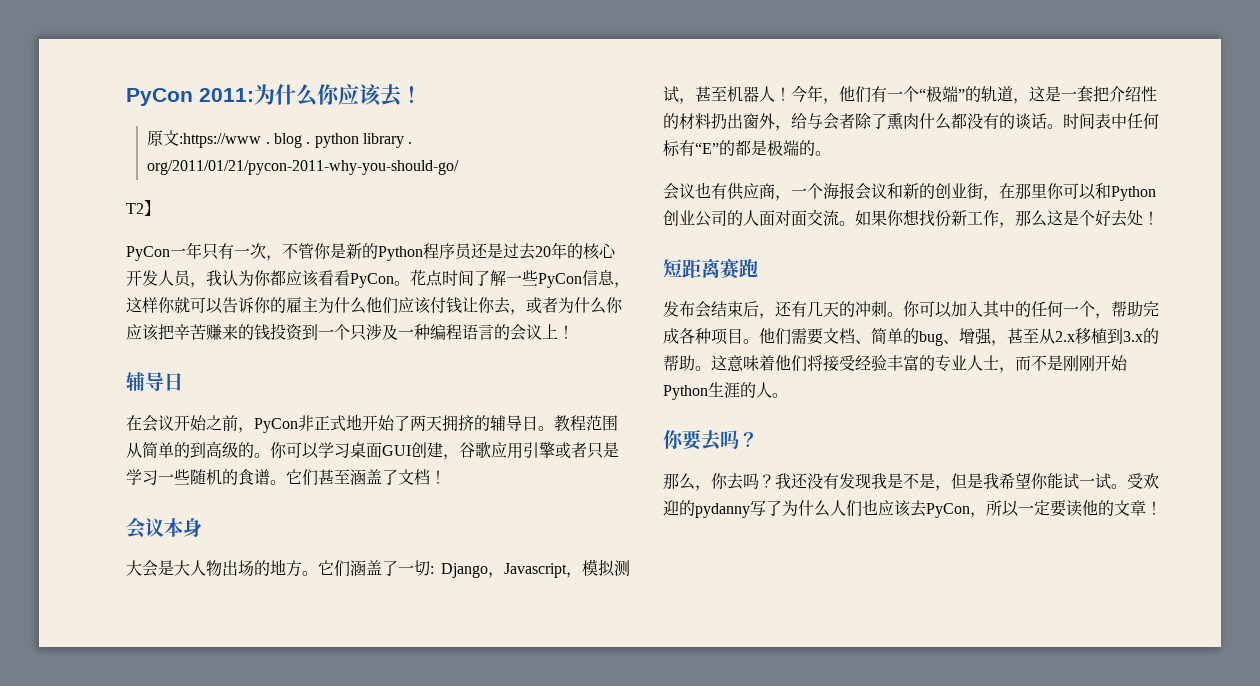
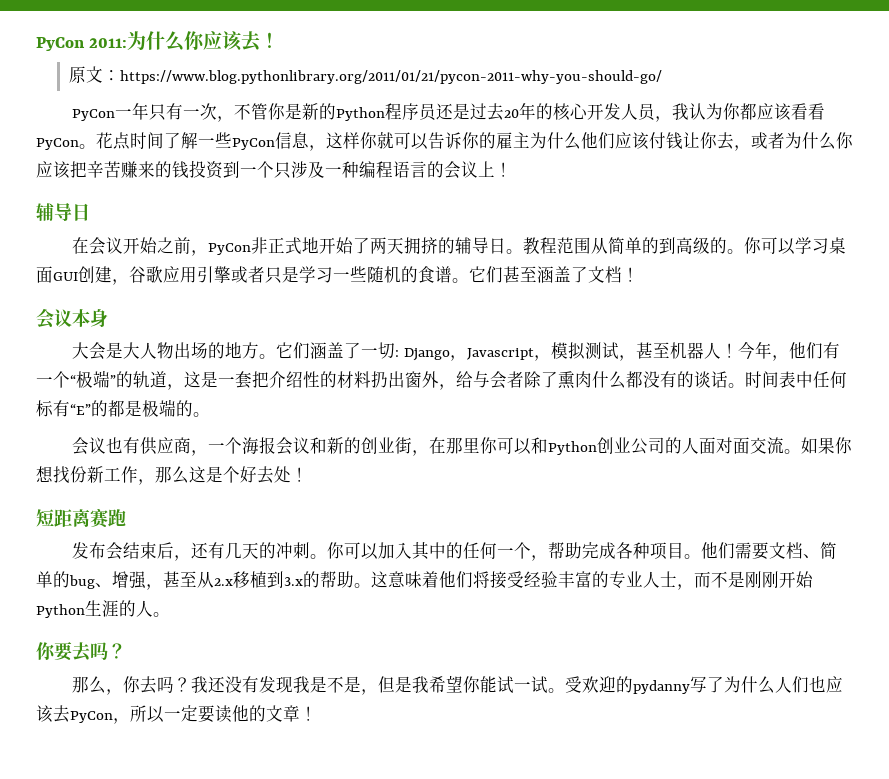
- 原文:https://www . blog . python library . org/2011/01/21/pycon-2011-why-you-should-go/
- T2】
+ 原文：https://www.blog.pythonlibrary.org/2011/01/21/pycon-2011-why-you-should-go/

